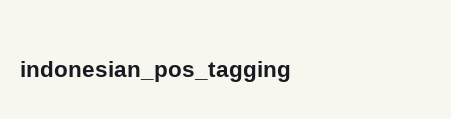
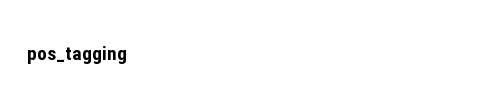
- indonesian_pos_tagging
+ pos_tagging

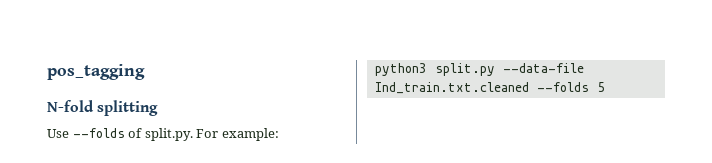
+ N-fold splitting
+ Use --folds of split.py. For example:
+ python3 split.py --data-file Ind_train.txt.cleaned --folds 5

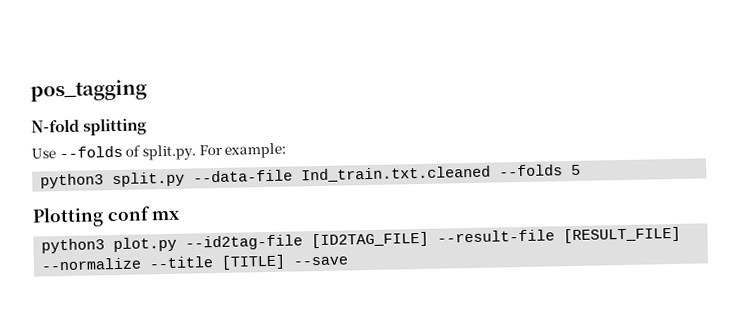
+ Plotting conf mx
+ python3 plot.py --id2tag-file [ID2TAG_FILE] --result-file [RESULT_FILE] --normalize --title [TITLE] --save

